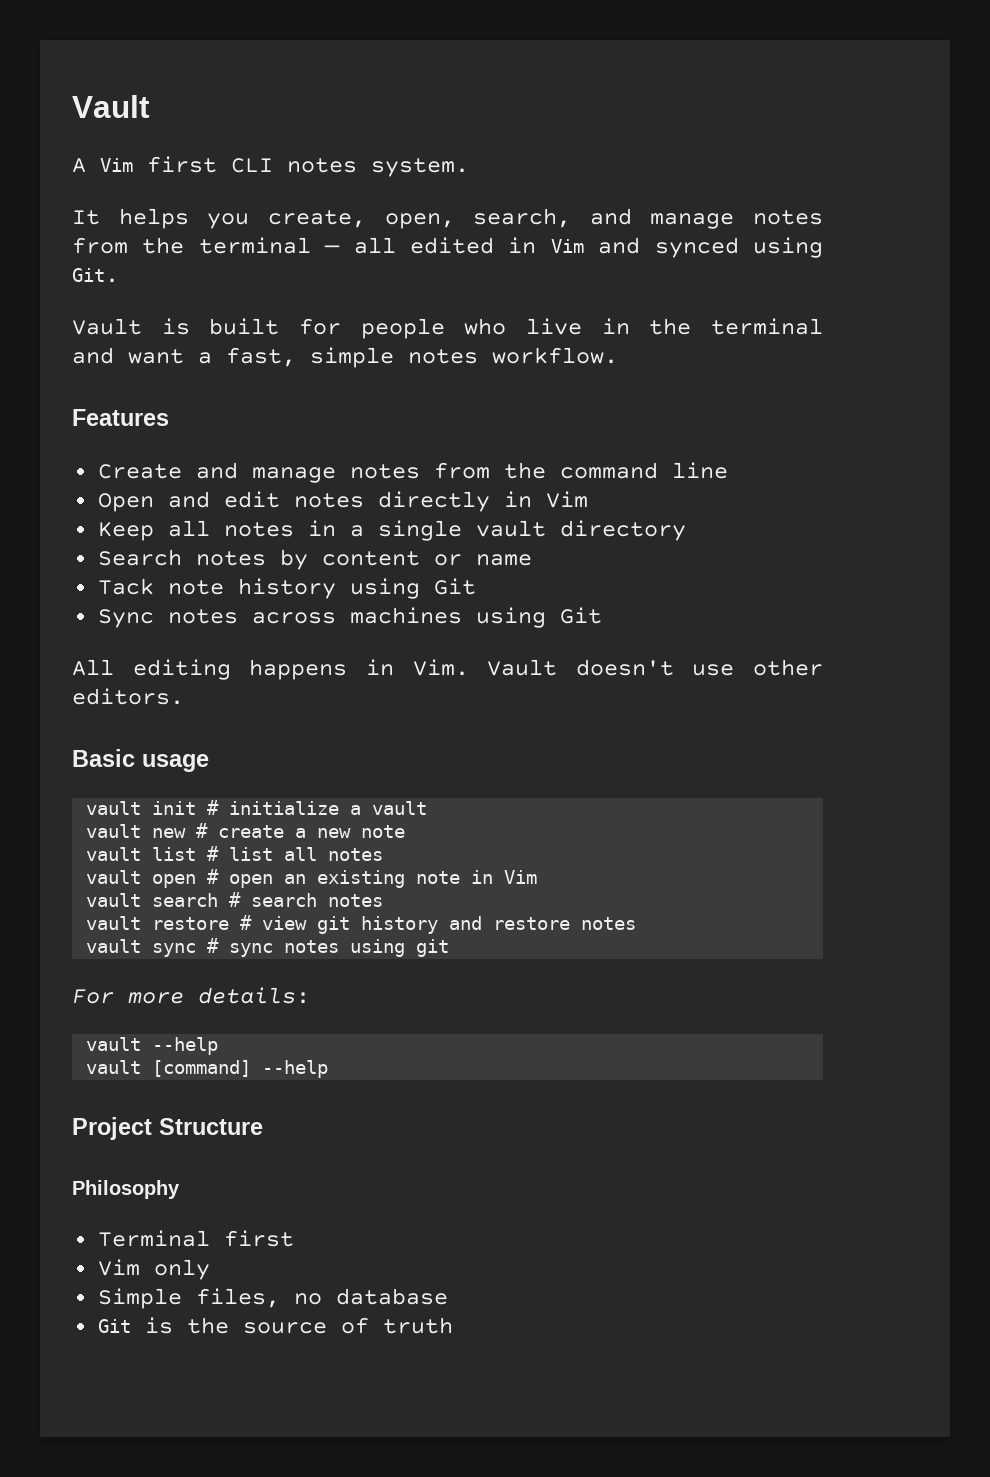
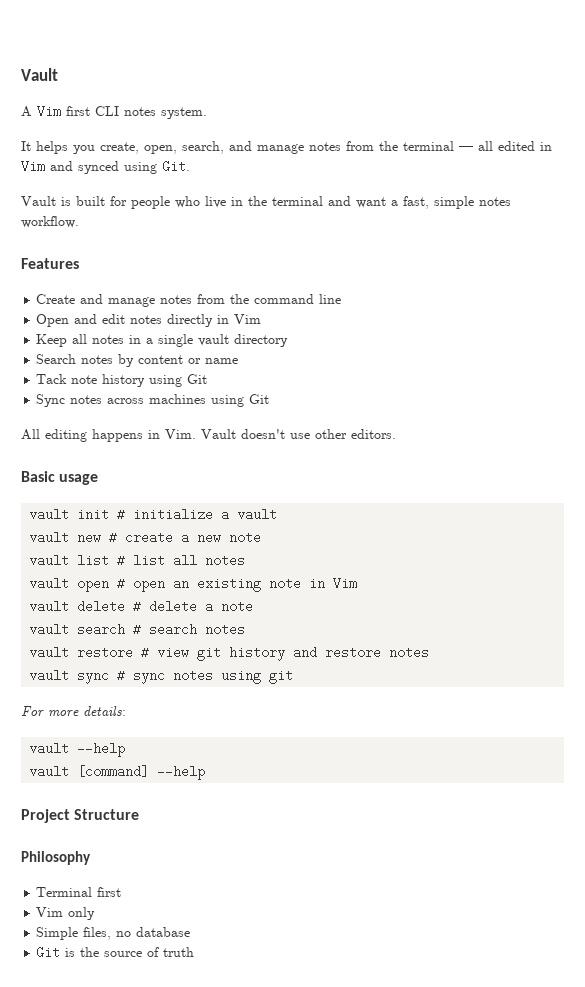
+ vault delete # delete a note

